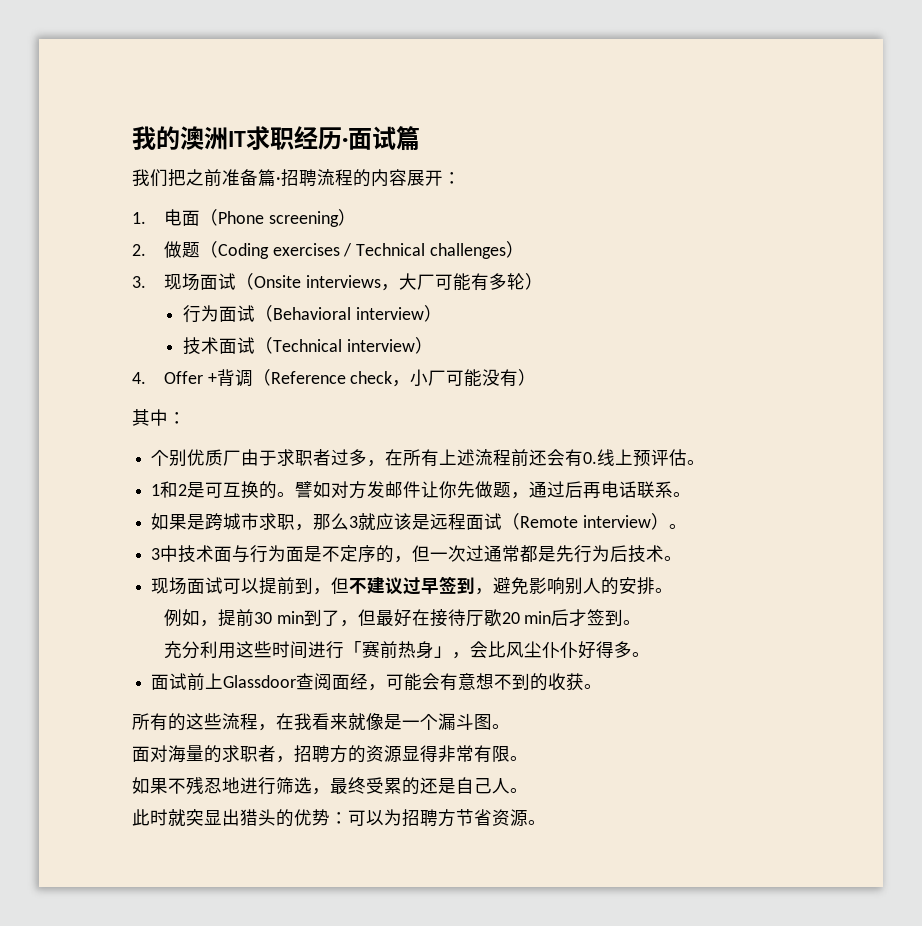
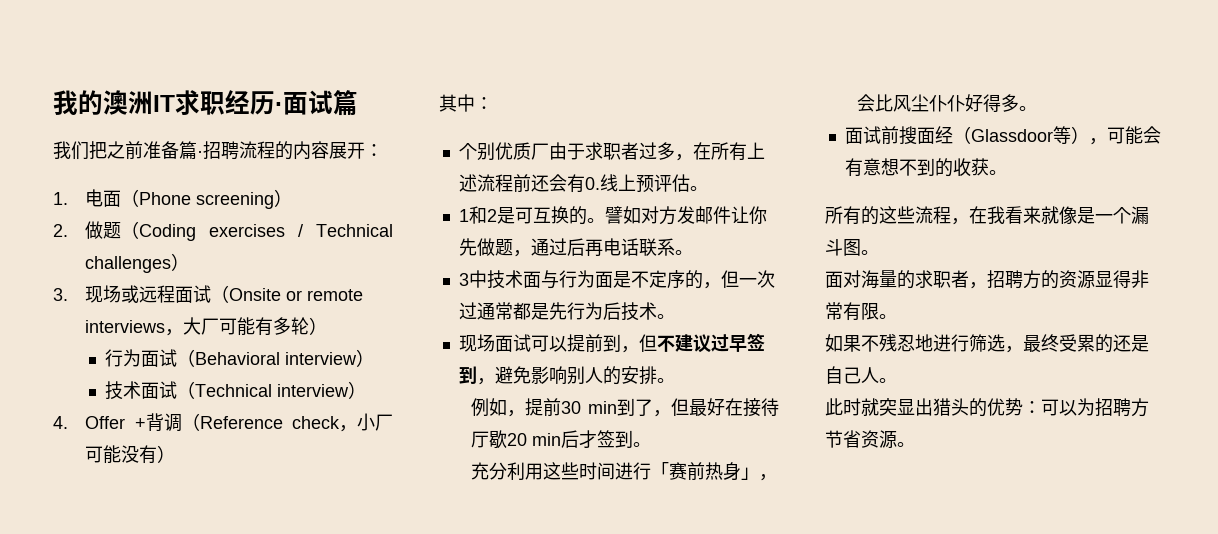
- 3.现场面试（Onsite interviews，大厂可能有多轮）
+ 3.现场或远程面试（Onsite or remote interviews，大厂可能有多轮）
- 如果是跨城市求职，那么3就应该是远程面试（Remote interview）。
- 面试前上Glassdoor查阅面经，可能会有意想不到的收获。
+ 面试前搜面经（Glassdoor等），可能会有意想不到的收获。

